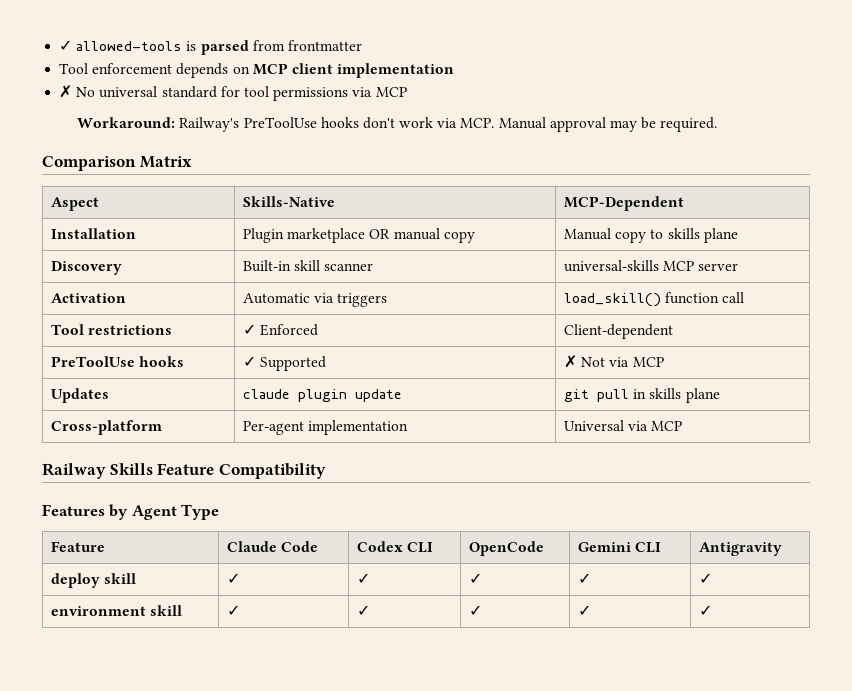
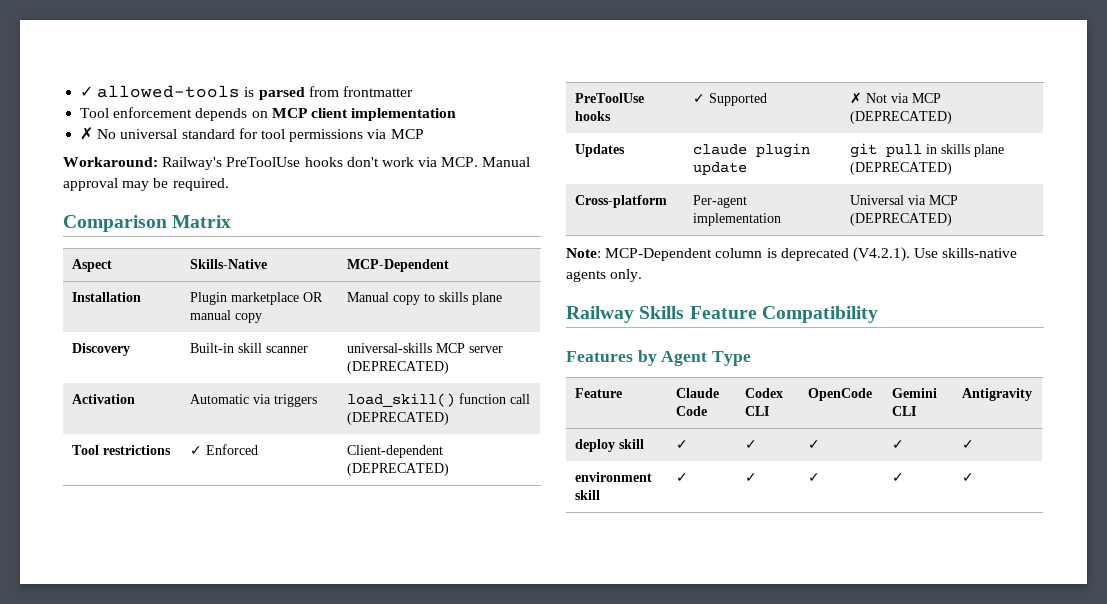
- Discovery | Built-in skill scanner | universal-skills MCP server
+ Discovery | Built-in skill scanner | universal-skills MCP server (DEPRECATED)
- Activation | Automatic via triggers | load_skill() function call
+ Activation | Automatic via triggers | load_skill() function call (DEPRECATED)
- Tool restrictions | ✓ Enforced | Client-dependent
+ Tool restrictions | ✓ Enforced | Client-dependent (DEPRECATED)
- PreToolUse hooks | ✓ Supported | ✗ Not via MCP
+ PreToolUse hooks | ✓ Supported | ✗ Not via MCP (DEPRECATED)
- Updates | claude plugin update | git pull in skills plane
+ Updates | claude plugin update | git pull in skills plane (DEPRECATED)
- Cross-platform | Per-agent implementation | Universal via MCP
+ Cross-platform | Per-agent implementation | Universal via MCP (DEPRECATED)
+ Note: MCP-Dependent column is deprecated (V4.2.1). Use skills-native agents only.

